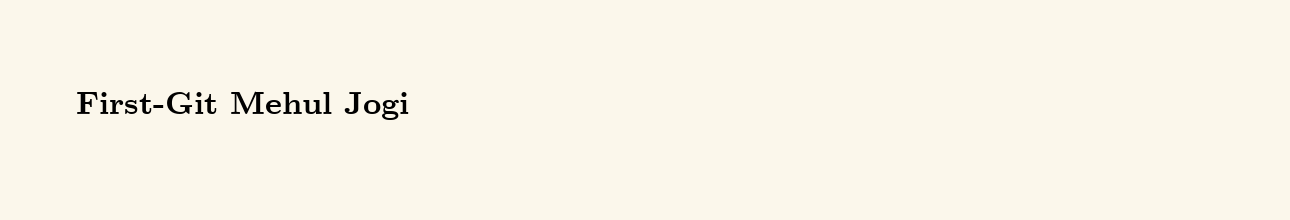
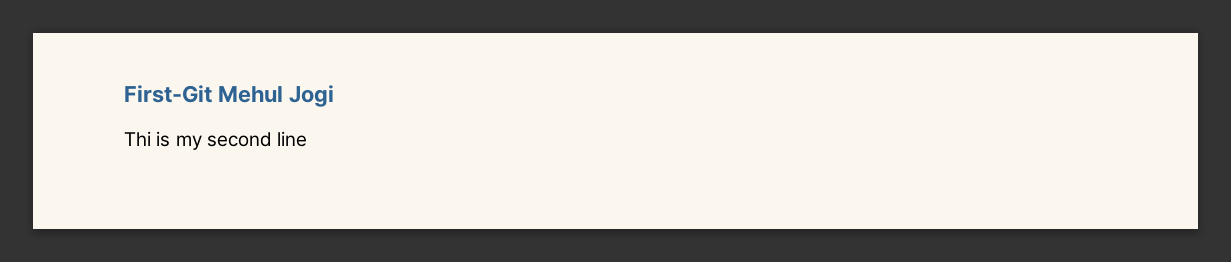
+ Thi is my second line

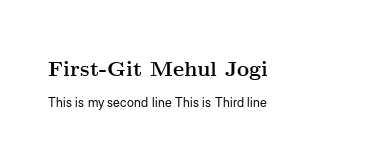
- Thi is my second line
+ This is my second line This is Third line

